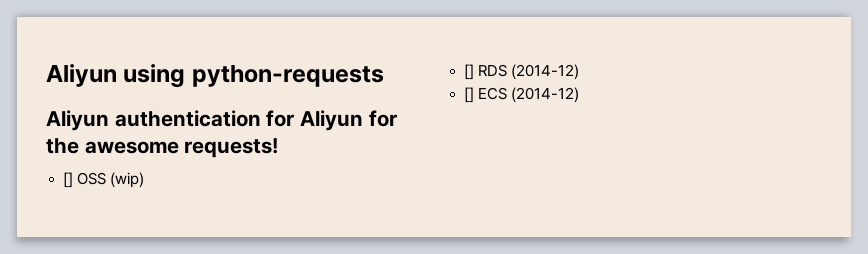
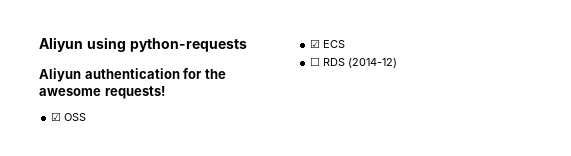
- Aliyun authentication for Aliyun for the awesome requests!
+ Aliyun authentication for the awesome requests!
- [] OSS (wip)
- [] RDS (2014-12)
+ ☑ OSS
+ ☑ ECS
+ ☐ RDS (2014-12)
- [] ECS (2014-12)

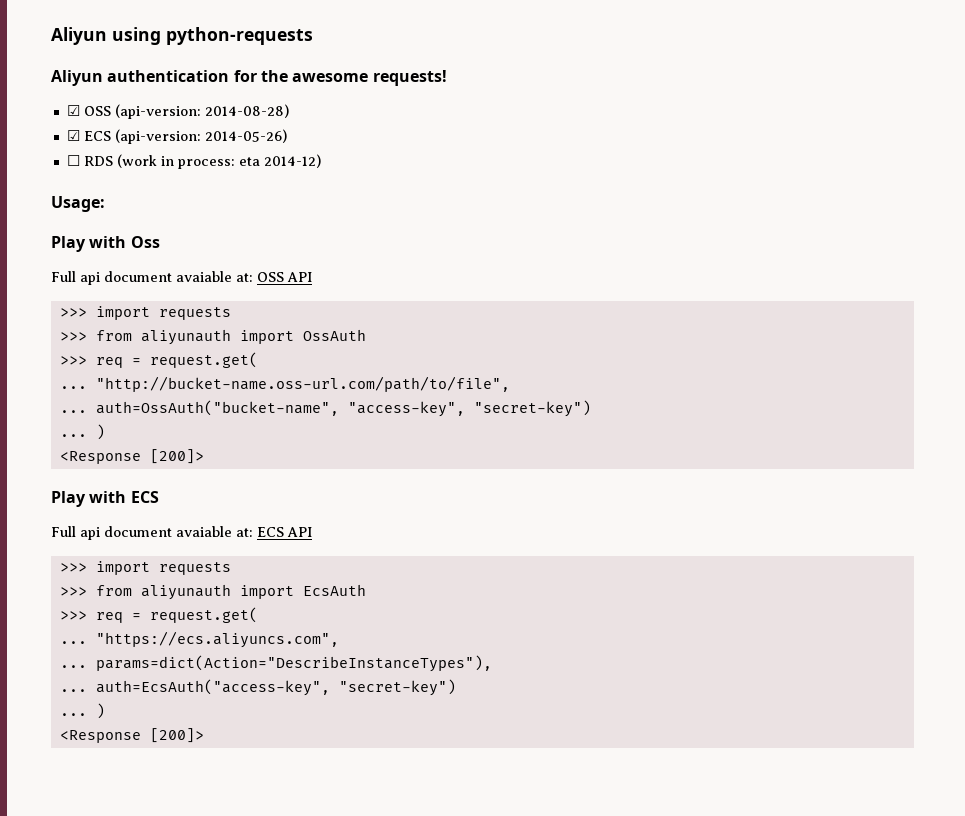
- ☑ OSS
+ ☑ OSS (api-version: 2014-08-28)
- ☑ ECS
+ ☑ ECS (api-version: 2014-05-26)
- ☐ RDS (2014-12)
+ ☐ RDS (work in process: eta 2014-12)
+ Usage:
+ Play with Oss
+ Full api document avaiable at: OSS API
+ >>> import requests
+ >>> from aliyunauth import OssAuth
+ >>> req = request.get(
+ ... "http://bucket-name.oss-url.com/path/to/file",
+ ... auth=OssAuth("bucket-name", "access-key", "secret-key")
+ ... )
+ <Response [200]>
+ Play with ECS
+ Full api document avaiable at: ECS API
+ >>> import requests
+ >>> from aliyunauth import EcsAuth
+ >>> req = request.get(
+ ... "https://ecs.aliyuncs.com",
+ ... params=dict(Action="DescribeInstanceTypes"),
+ ... auth=EcsAuth("access-key", "secret-key")
+ ... )
+ <Response [200]>

